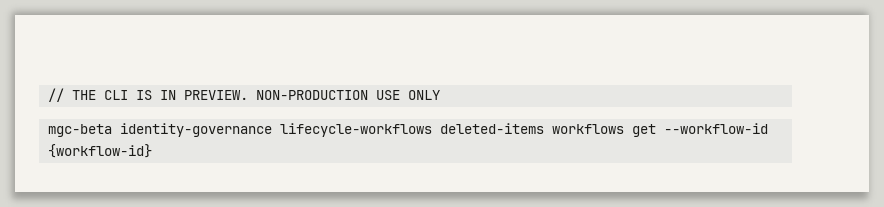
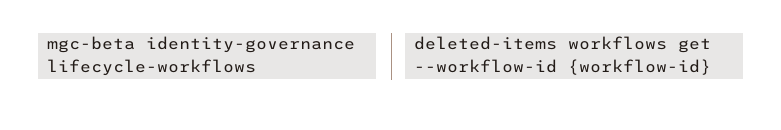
- // THE CLI IS IN PREVIEW. NON-PRODUCTION USE ONLY

